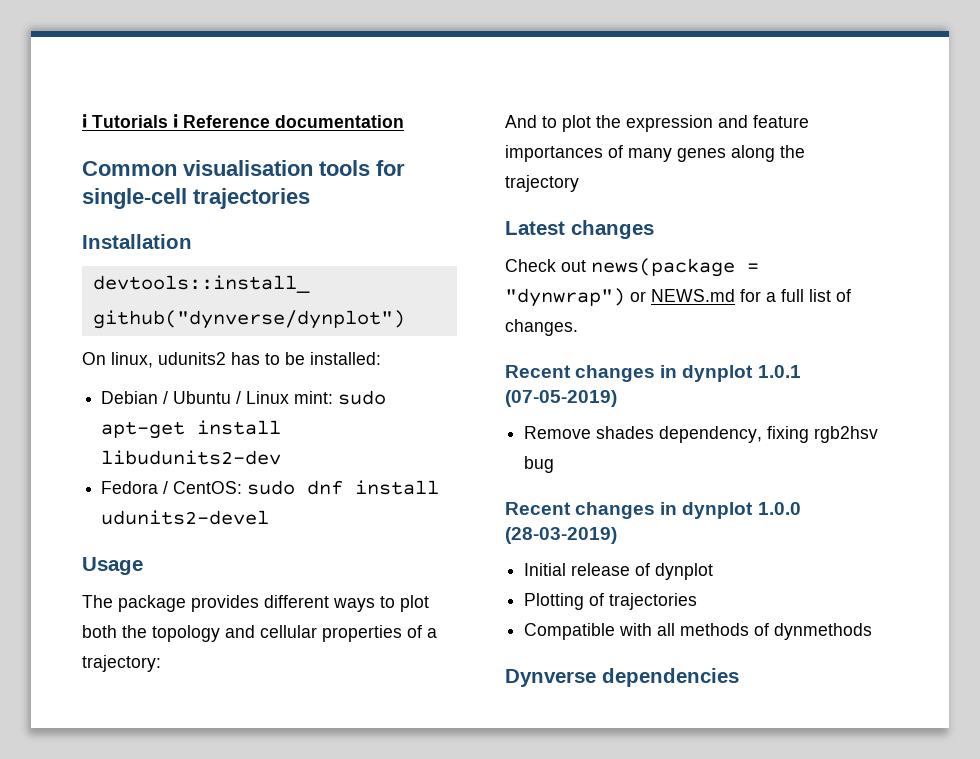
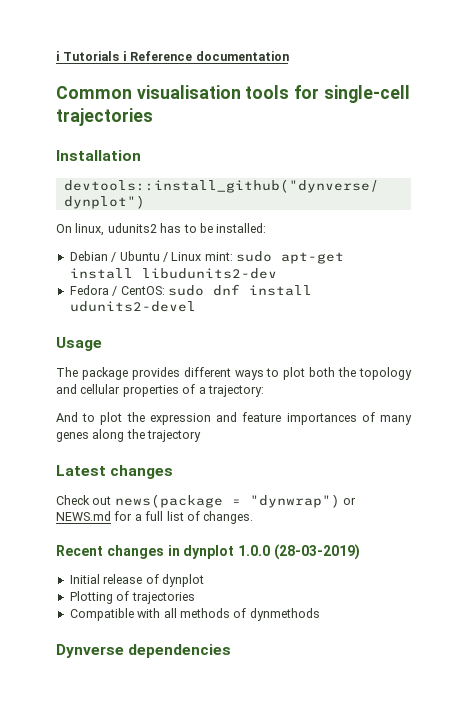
- Recent changes in dynplot 1.0.1 (07-05-2019)
- Remove shades dependency, fixing rgb2hsv bug

